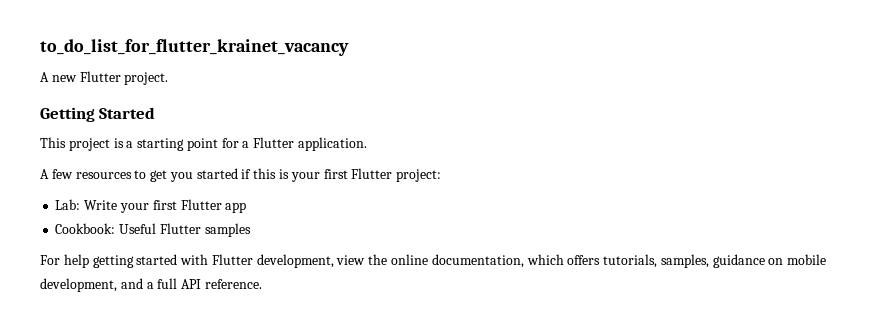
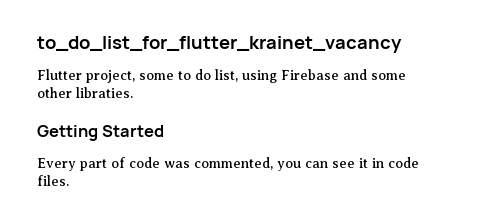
- A new Flutter project.
+ Flutter project, some to do list, using Firebase and some other libraties.
  Getting Started
- This project is a starting point for a Flutter application.
- A few resources to get you started if this is your first Flutter project:
- Lab: Write your first Flutter app
- Cookbook: Useful Flutter samples
- For help getting started with Flutter development, view the online documentation, which offers tutorials, samples, guidance on mobile development, and a full API reference.
+ Every part of code was commented, you can see it in code files.

